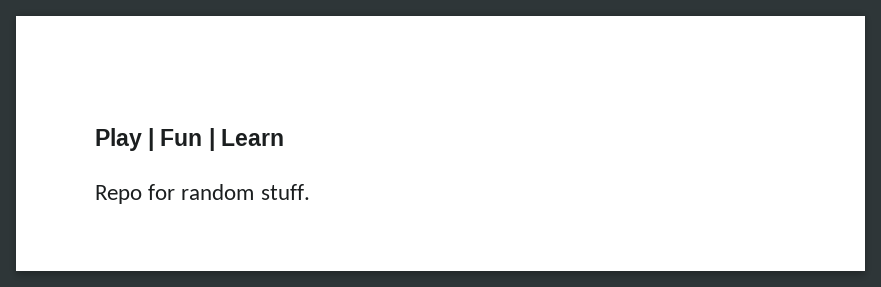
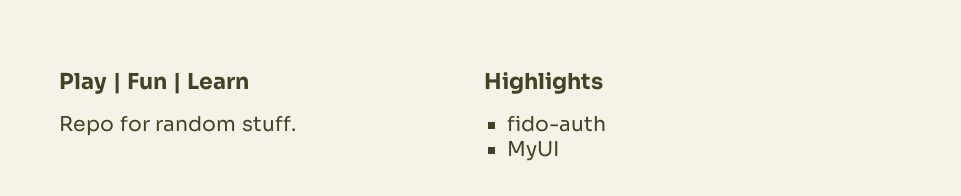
+ Highlights
+ fido-auth
+ MyUI

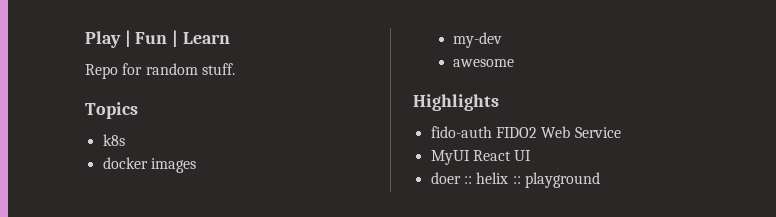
+ Topics
+ k8s
+ docker images
+ my-dev
+ awesome
  Highlights
- fido-auth
- MyUI
+ fido-auth FIDO2 Web Service
+ MyUI React UI
+ doer :: helix :: playground

